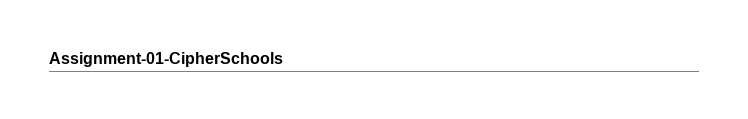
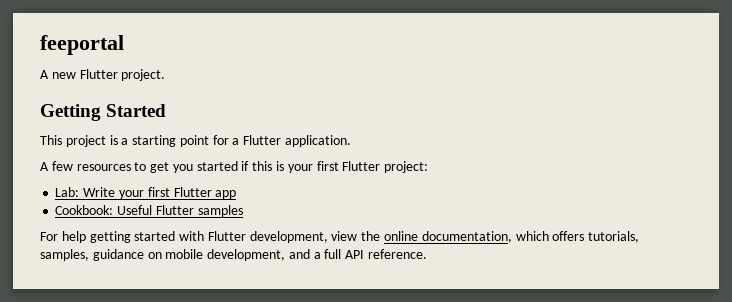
- Assignment-01-CipherSchools
+ feeportal
+ A new Flutter project.
+ Getting Started
+ This project is a starting point for a Flutter application.
+ A few resources to get you started if this is your first Flutter project:
+ Lab: Write your first Flutter app
+ Cookbook: Useful Flutter samples
+ For help getting started with Flutter development, view the online documentation, which offers tutorials, samples, guidance on mobile development, and a full API reference.

